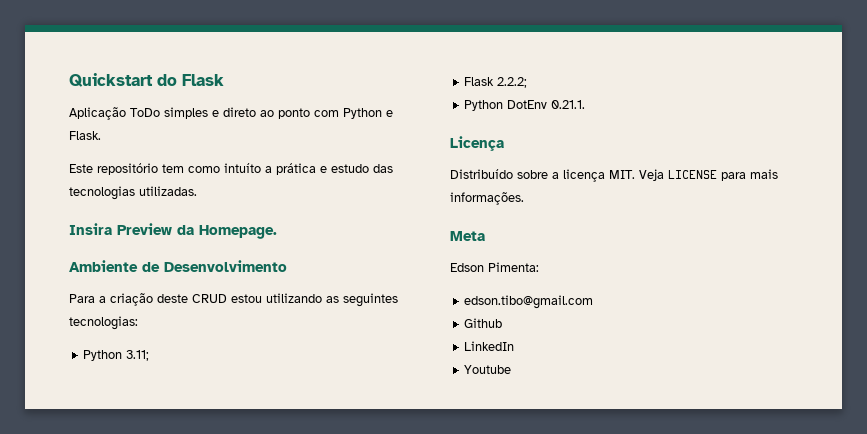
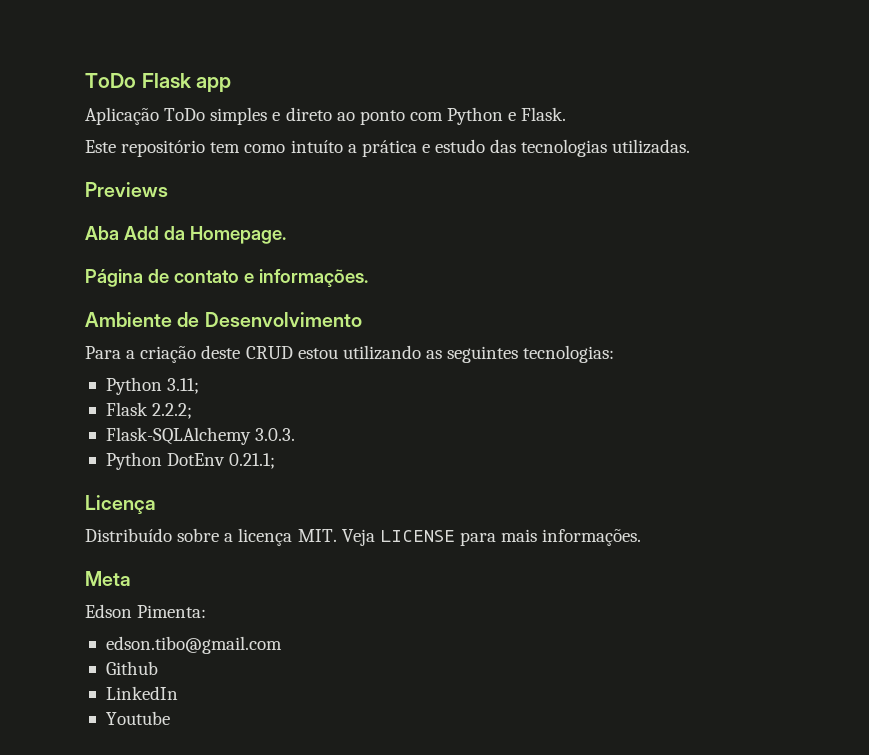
- Quickstart do Flask
+ ToDo Flask app
- Insira Preview da Homepage.
+ Previews
+ Aba Add da Homepage.
+ Página de contato e informações.
+ Flask-SQLAlchemy 3.0.3.
- Python DotEnv 0.21.1.
+ Python DotEnv 0.21.1;

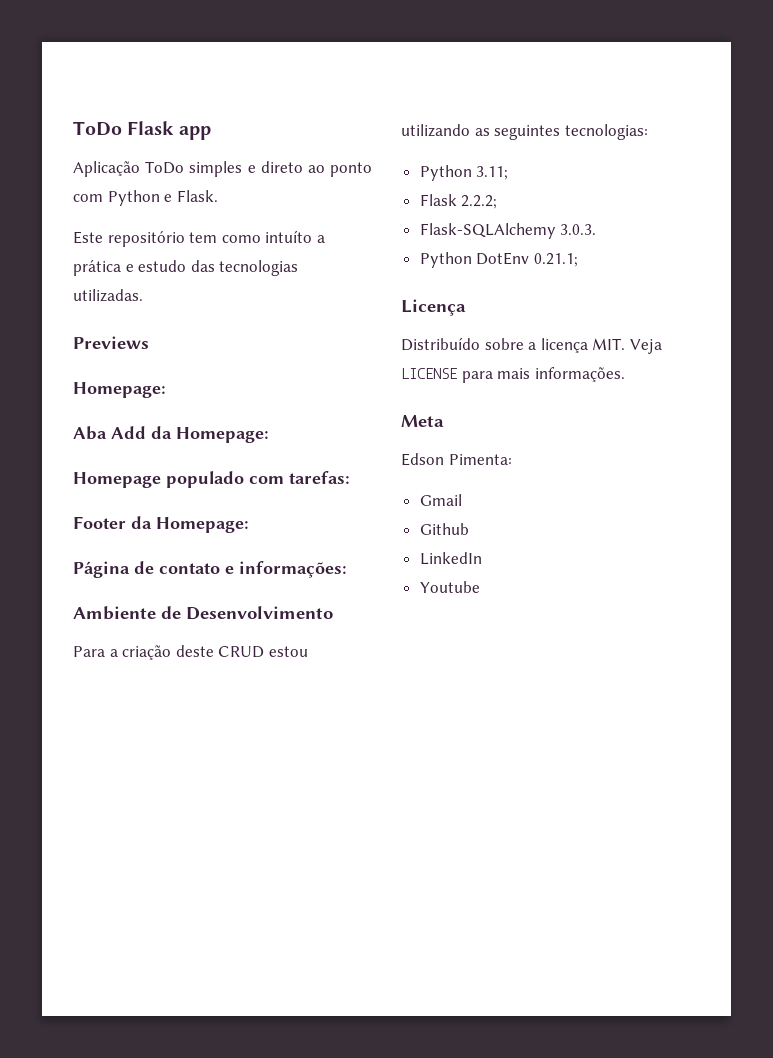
  Previews
+ Homepage:
- Aba Add da Homepage.
+ Aba Add da Homepage:
+ Homepage populado com tarefas:
+ Footer da Homepage:
- Página de contato e informações.
+ Página de contato e informações:
- edson.tibo@gmail.com
+ Gmail

